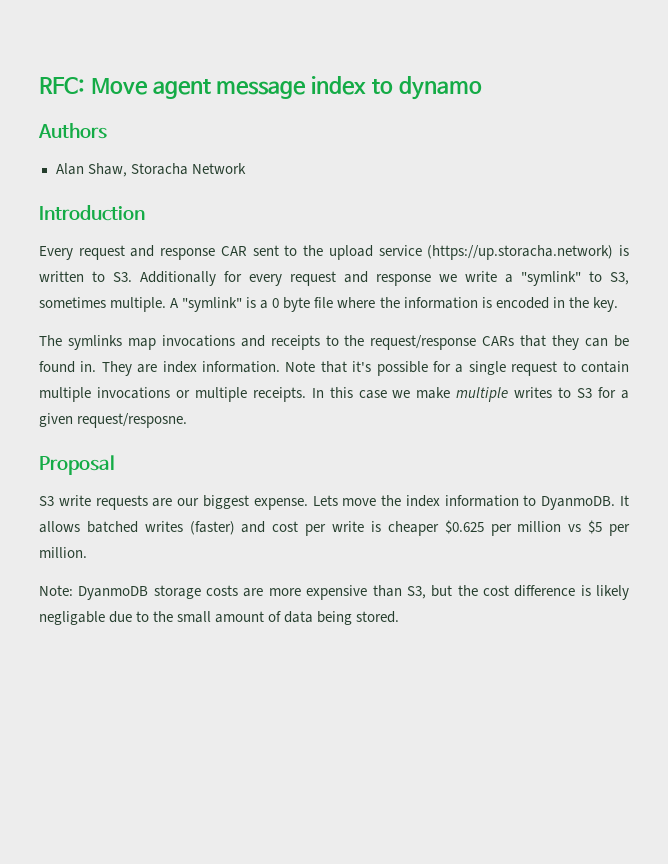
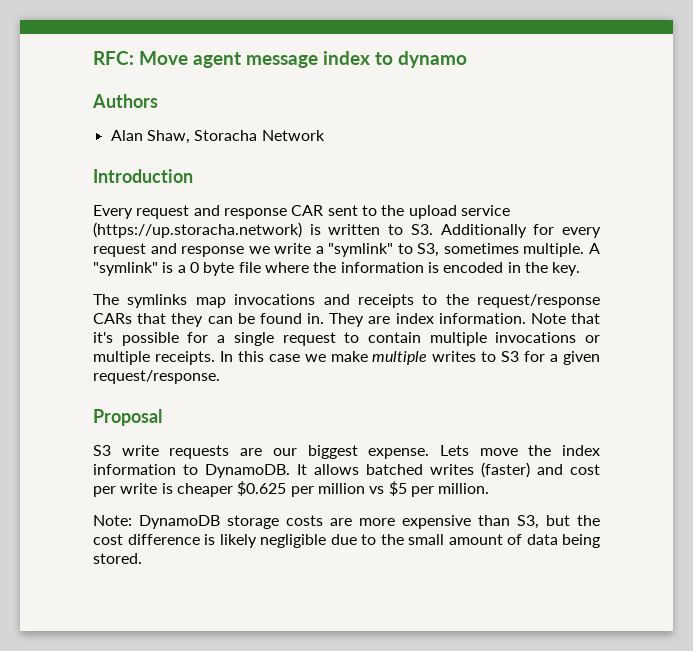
- In this case we make multiple writes to S3 for a given request/resposne.
+ In this case we make multiple writes to S3 for a given request/response.
- Lets move the index information to DyanmoDB.
+ Lets move the index information to DynamoDB.
- Note: DyanmoDB storage costs are more expensive than S3, but the cost difference is likely negligable due to the small amount of data being stored.
+ Note: DynamoDB storage costs are more expensive than S3, but the cost difference is likely negligible due to the small amount of data being stored.

